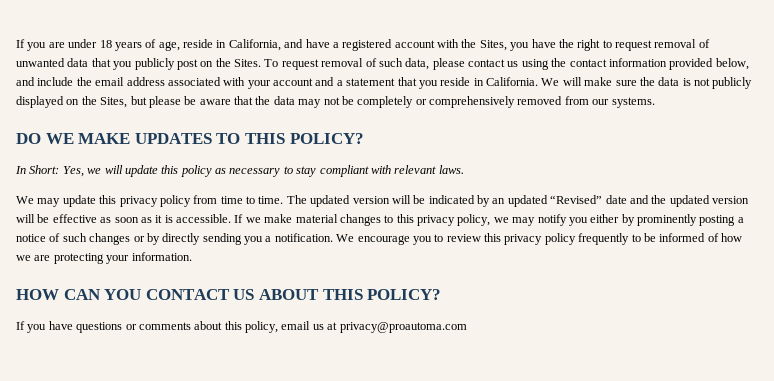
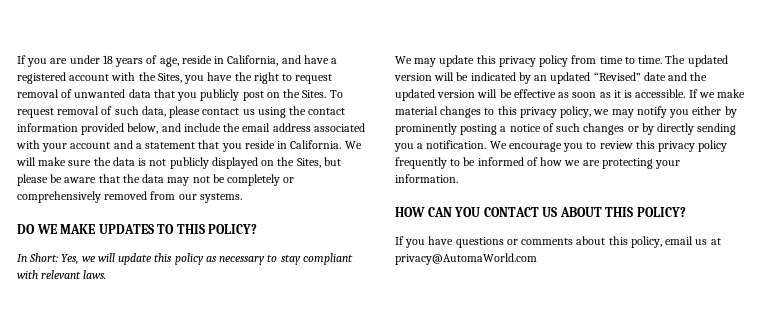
- If you have questions or comments about this policy, email us at privacy@proautoma.com
+ If you have questions or comments about this policy, email us at privacy@AutomaWorld.com

